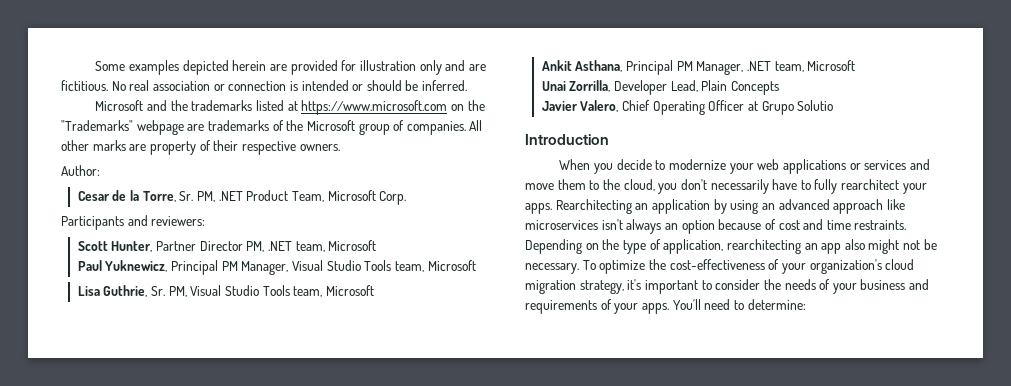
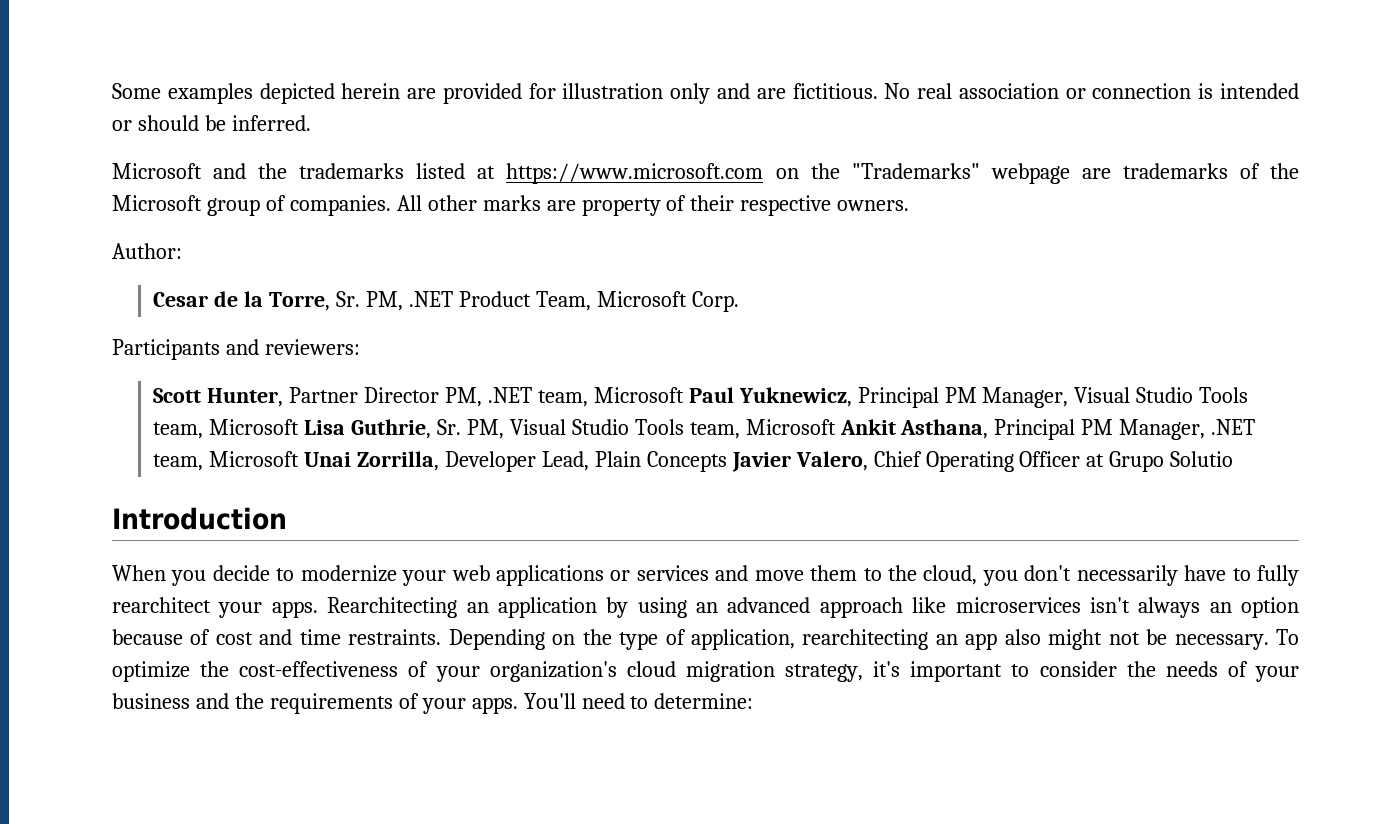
- Scott Hunter, Partner Director PM, .NET team, Microsoft
- Paul Yuknewicz, Principal PM Manager, Visual Studio Tools team, Microsoft
- Lisa Guthrie, Sr. PM, Visual Studio Tools team, Microsoft
- Ankit Asthana, Principal PM Manager, .NET team, Microsoft
- Unai Zorrilla, Developer Lead, Plain Concepts
- Javier Valero, Chief Operating Officer at Grupo Solutio
+ Scott Hunter, Partner Director PM, .NET team, Microsoft Paul Yuknewicz, Principal PM Manager, Visual Studio Tools team, Microsoft Lisa Guthrie, Sr. PM, Visual Studio Tools team, Microsoft Ankit Asthana, Principal PM Manager, .NET team, Microsoft Unai Zorrilla, Developer Lead, Plain Concepts Javier Valero, Chief Operating Officer at Grupo Solutio
- To optimize the cost-effectiveness of your organization's cloud migration strategy, it's important to consider the needs of your business and requirements of your apps.
+ To optimize the cost-effectiveness of your organization's cloud migration strategy, it's important to consider the needs of your business and the requirements of your apps.

